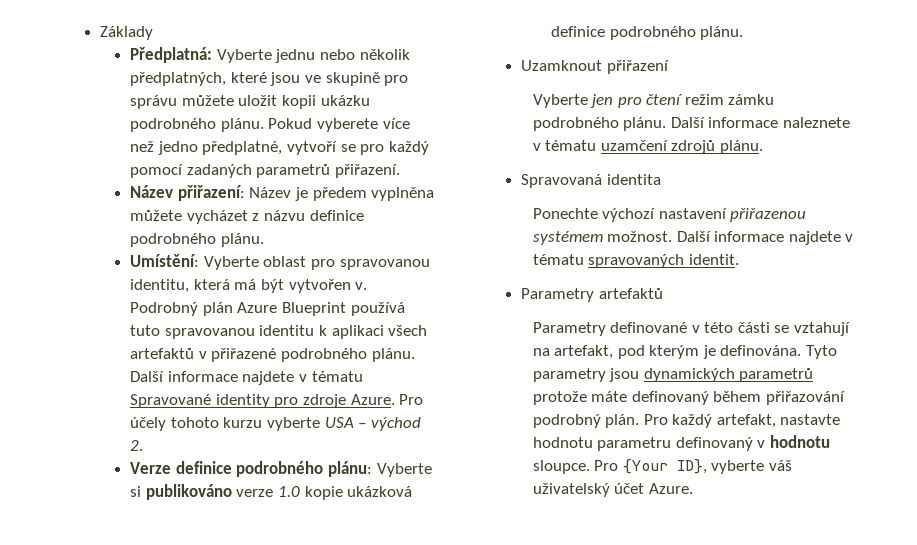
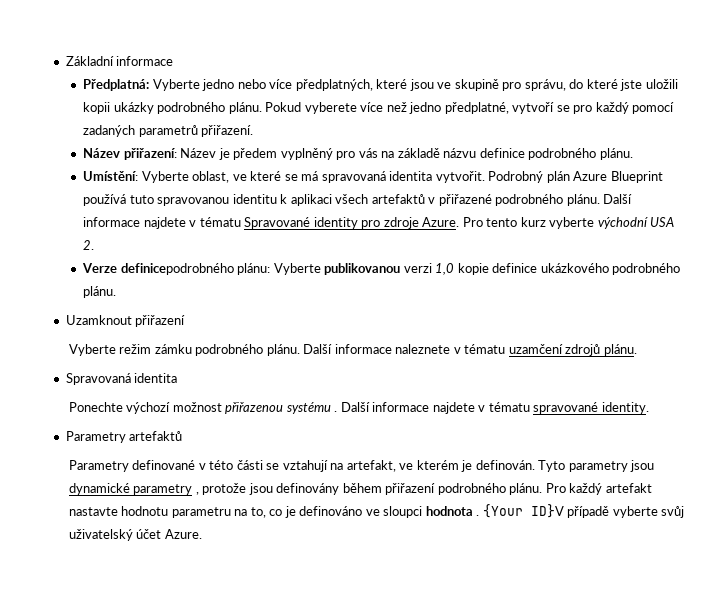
- Základy
+ Základní informace
- Předplatná: Vyberte jednu nebo několik předplatných, které jsou ve skupině pro správu můžete uložit kopii ukázku podrobného plánu.
+ Předplatná: Vyberte jedno nebo více předplatných, které jsou ve skupině pro správu, do které jste uložili kopii ukázky podrobného plánu.
- Název přiřazení: Název je předem vyplněna můžete vycházet z názvu definice podrobného plánu.
+ Název přiřazení: Název je předem vyplněný pro vás na základě názvu definice podrobného plánu.
- Umístění: Vyberte oblast pro spravovanou identitu, která má být vytvořen v.
+ Umístění: Vyberte oblast, ve které se má spravovaná identita vytvořit.
- Pro účely tohoto kurzu vyberte USA – východ 2.
- Verze definice podrobného plánu: Vyberte si publikováno verze 1.0 kopie ukázková definice podrobného plánu.
+ Pro tento kurz vyberte východní USA 2.
+ Verze definicepodrobného plánu: Vyberte publikovanou verzi 1,0 kopie definice ukázkového podrobného plánu.
- Vyberte jen pro čtení režim zámku podrobného plánu.
+ Vyberte režim zámku podrobného plánu.
- Ponechte výchozí nastavení přiřazenou systémem možnost. Další informace najdete v tématu spravovaných identit.
+ Ponechte výchozí možnost přiřazenou systému . Další informace najdete v tématu spravované identity.
- Parametry definované v této části se vztahují na artefakt, pod kterým je definována. Tyto parametry jsou dynamických parametrů protože máte definovaný během přiřazování podrobný plán.
+ Parametry definované v této části se vztahují na artefakt, ve kterém je definován. Tyto parametry jsou dynamické parametry , protože jsou definovány během přiřazení podrobného plánu.
- Pro každý artefakt, nastavte hodnotu parametru definovaný v hodnotu sloupce. Pro {Your ID}, vyberte váš uživatelský účet Azure.
+ Pro každý artefakt nastavte hodnotu parametru na to, co je definováno ve sloupci hodnota . {Your ID}V případě vyberte svůj uživatelský účet Azure.

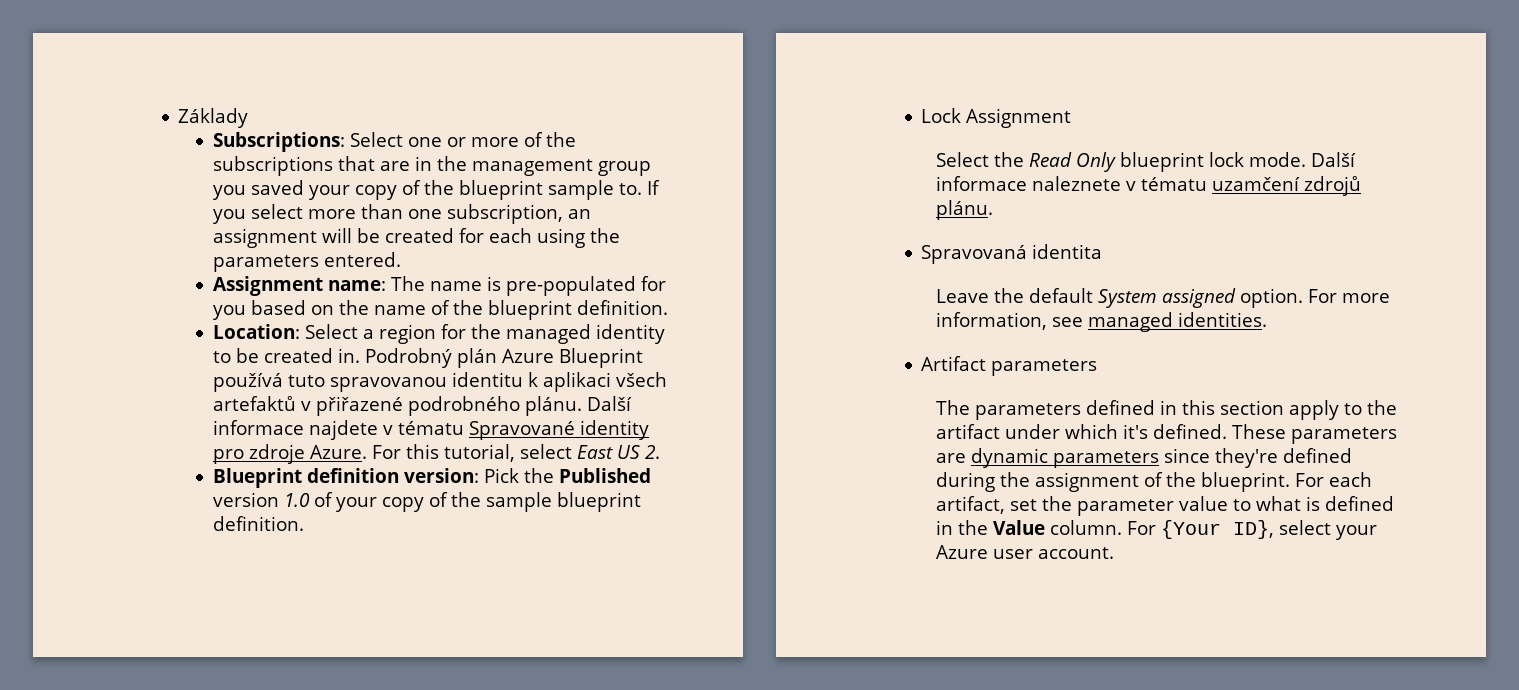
- Základní informace
- Předplatná: Vyberte jedno nebo více předplatných, které jsou ve skupině pro správu, do které jste uložili kopii ukázky podrobného plánu. Pokud vyberete více než jedno předplatné, vytvoří se pro každý pomocí zadaných parametrů přiřazení.
- Název přiřazení: Název je předem vyplněný pro vás na základě názvu definice podrobného plánu.
- Umístění: Vyberte oblast, ve které se má spravovaná identita vytvořit.
+ Základy
+ Subscriptions: Select one or more of the subscriptions that are in the management group you saved your copy of the blueprint sample to. If you select more than one subscription, an assignment will be created for each using the parameters entered.
+ Assignment name: The name is pre-populated for you based on the name of the blueprint definition.
+ Location: Select a region for the managed identity to be created in.
- Pro tento kurz vyberte východní USA 2.
- Verze definicepodrobného plánu: Vyberte publikovanou verzi 1,0 kopie definice ukázkového podrobného plánu.
- Uzamknout přiřazení
- Vyberte režim zámku podrobného plánu.
+ For this tutorial, select East US 2.
+ Blueprint definition version: Pick the Published version 1.0 of your copy of the sample blueprint definition.
+ Lock Assignment
+ Select the Read Only blueprint lock mode.
- Ponechte výchozí možnost přiřazenou systému . Další informace najdete v tématu spravované identity.
- Parametry artefaktů
- Parametry definované v této části se vztahují na artefakt, ve kterém je definován. Tyto parametry jsou dynamické parametry , protože jsou definovány během přiřazení podrobného plánu. Pro každý artefakt nastavte hodnotu parametru na to, co je definováno ve sloupci hodnota . {Your ID}V případě vyberte svůj uživatelský účet Azure.
+ Leave the default System assigned option. For more information, see managed identities.
+ Artifact parameters
+ The parameters defined in this section apply to the artifact under which it's defined. These parameters are dynamic parameters since they're defined during the assignment of the blueprint. For each artifact, set the parameter value to what is defined in the Value column. For {Your ID}, select your Azure user account.

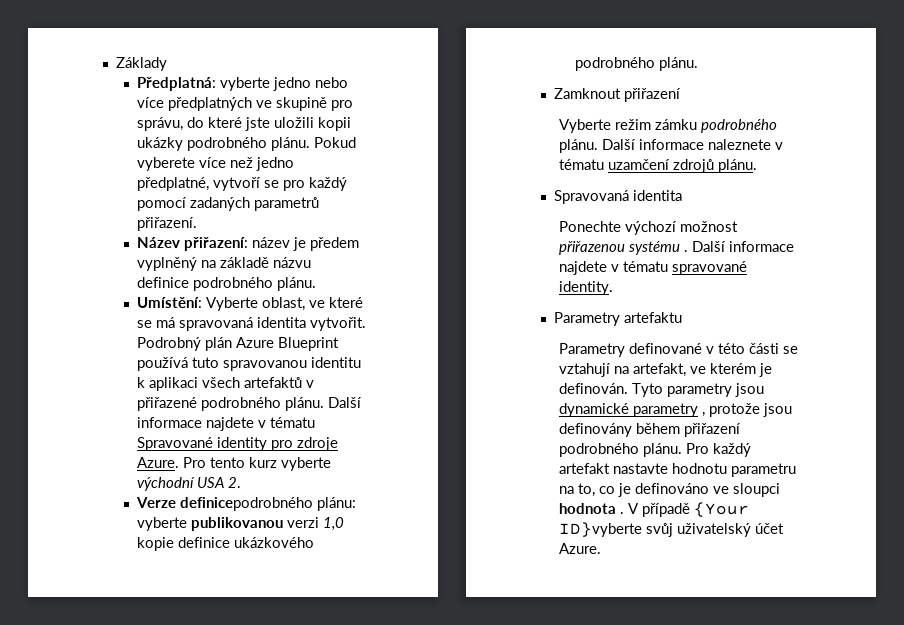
- Subscriptions: Select one or more of the subscriptions that are in the management group you saved your copy of the blueprint sample to. If you select more than one subscription, an assignment will be created for each using the parameters entered.
- Assignment name: The name is pre-populated for you based on the name of the blueprint definition.
- Location: Select a region for the managed identity to be created in.
+ Předplatná: vyberte jedno nebo více předplatných ve skupině pro správu, do které jste uložili kopii ukázky podrobného plánu. Pokud vyberete více než jedno předplatné, vytvoří se pro každý pomocí zadaných parametrů přiřazení.
+ Název přiřazení: název je předem vyplněný na základě názvu definice podrobného plánu.
+ Umístění: Vyberte oblast, ve které se má spravovaná identita vytvořit.
- For this tutorial, select East US 2.
- Blueprint definition version: Pick the Published version 1.0 of your copy of the sample blueprint definition.
- Lock Assignment
- Select the Read Only blueprint lock mode.
+ Pro tento kurz vyberte východní USA 2.
+ Verze definicepodrobného plánu: vyberte publikovanou verzi 1,0 kopie definice ukázkového podrobného plánu.
+ Zamknout přiřazení
+ Vyberte režim zámku podrobného plánu.
- Leave the default System assigned option. For more information, see managed identities.
- Artifact parameters
- The parameters defined in this section apply to the artifact under which it's defined. These parameters are dynamic parameters since they're defined during the assignment of the blueprint. For each artifact, set the parameter value to what is defined in the Value column. For {Your ID}, select your Azure user account.
+ Ponechte výchozí možnost přiřazenou systému . Další informace najdete v tématu spravované identity.
+ Parametry artefaktu
+ Parametry definované v této části se vztahují na artefakt, ve kterém je definován. Tyto parametry jsou dynamické parametry , protože jsou definovány během přiřazení podrobného plánu. Pro každý artefakt nastavte hodnotu parametru na to, co je definováno ve sloupci hodnota . V případě {Your ID}vyberte svůj uživatelský účet Azure.

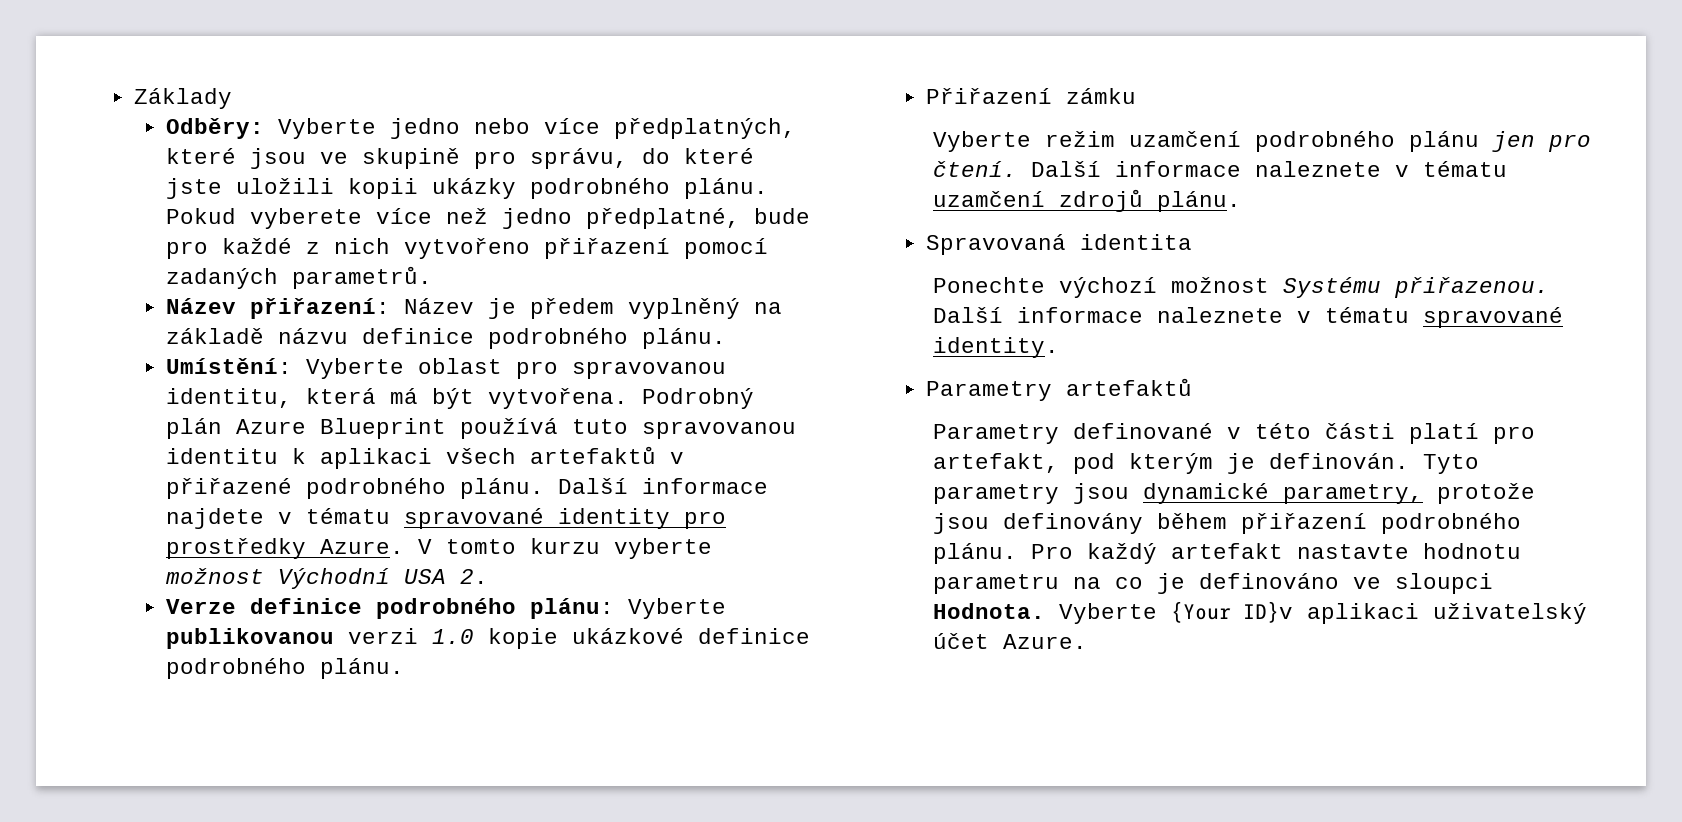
- Předplatná: vyberte jedno nebo více předplatných ve skupině pro správu, do které jste uložili kopii ukázky podrobného plánu.
+ Odběry: Vyberte jedno nebo více předplatných, které jsou ve skupině pro správu, do které jste uložili kopii ukázky podrobného plánu.
- Pokud vyberete více než jedno předplatné, vytvoří se pro každý pomocí zadaných parametrů přiřazení.
+ Pokud vyberete více než jedno předplatné, bude pro každé z nich vytvořeno přiřazení pomocí zadaných parametrů.
- Název přiřazení: název je předem vyplněný na základě názvu definice podrobného plánu.
+ Název přiřazení: Název je předem vyplněný na základě názvu definice podrobného plánu.
- Umístění: Vyberte oblast, ve které se má spravovaná identita vytvořit.
+ Umístění: Vyberte oblast pro spravovanou identitu, která má být vytvořena.
- Další informace najdete v tématu Spravované identity pro zdroje Azure. Pro tento kurz vyberte východní USA 2.
- Verze definicepodrobného plánu: vyberte publikovanou verzi 1,0 kopie definice ukázkového podrobného plánu.
- Zamknout přiřazení
+ Další informace najdete v tématu spravované identity pro prostředky Azure. V tomto kurzu vyberte možnost Východní USA 2.
+ Verze definice podrobného plánu: Vyberte publikovanou verzi 1.0 kopie ukázkové definice podrobného plánu.
+ Přiřazení zámku
- Vyberte režim zámku podrobného plánu.
+ Vyberte režim uzamčení podrobného plánu jen pro čtení.
- Ponechte výchozí možnost přiřazenou systému . Další informace najdete v tématu spravované identity.
+ Ponechte výchozí možnost Systému přiřazenou. Další informace naleznete v tématu spravované identity.
- Parametry artefaktu
+ Parametry artefaktů
- Parametry definované v této části se vztahují na artefakt, ve kterém je definován.
+ Parametry definované v této části platí pro artefakt, pod kterým je definován.
- Tyto parametry jsou dynamické parametry , protože jsou definovány během přiřazení podrobného plánu.
+ Tyto parametry jsou dynamické parametry, protože jsou definovány během přiřazení podrobného plánu.
- Pro každý artefakt nastavte hodnotu parametru na to, co je definováno ve sloupci hodnota . V případě {Your ID}vyberte svůj uživatelský účet Azure.
+ Pro každý artefakt nastavte hodnotu parametru na co je definováno ve sloupci Hodnota. Vyberte {Your ID}v aplikaci uživatelský účet Azure.

